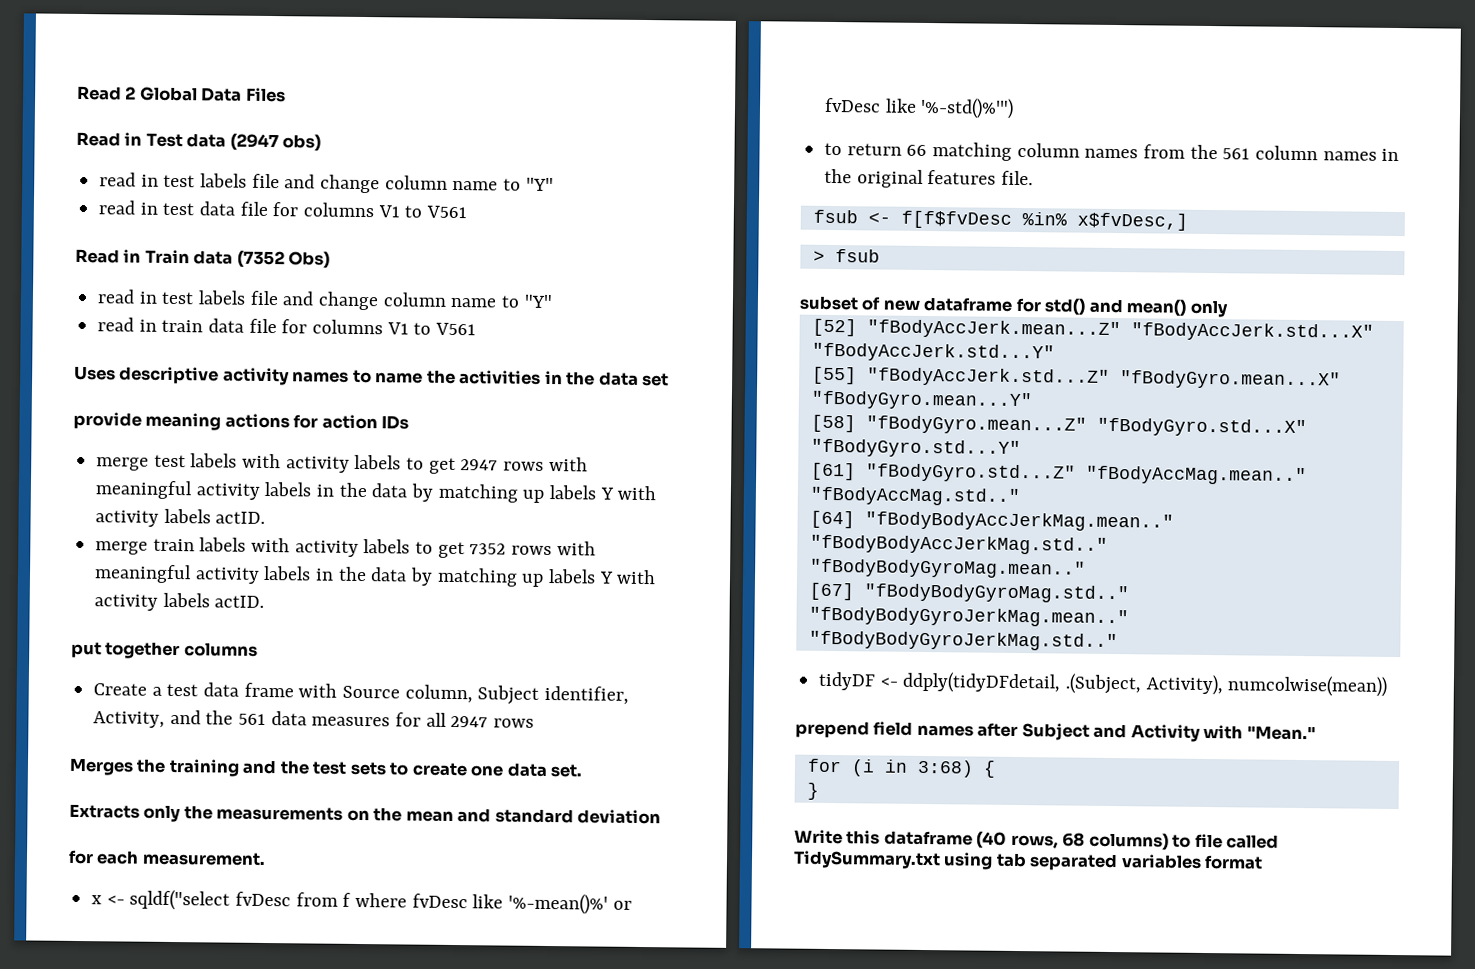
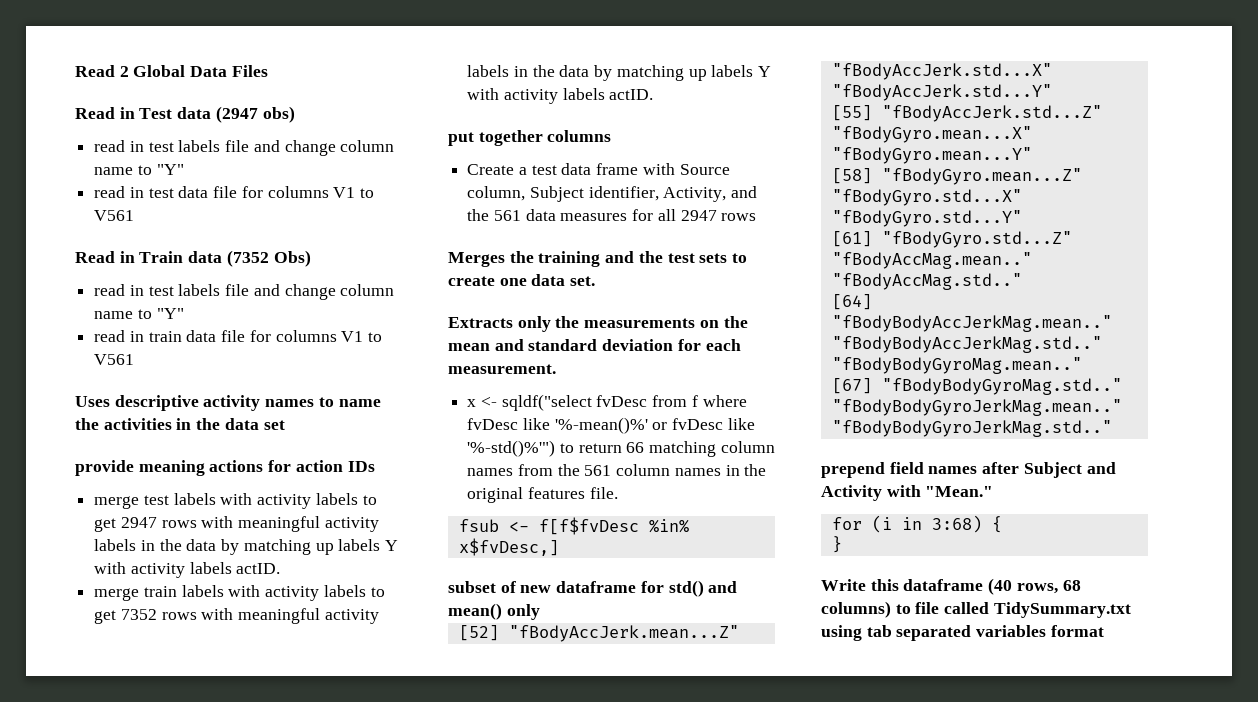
- Extracts only the measurements on the mean and standard deviation
- for each measurement.
+ Extracts only the measurements on the mean and standard deviation for each measurement.
- x <- sqldf("select fvDesc from f where fvDesc like '%-mean()%' or fvDesc like '%-std()%'")
- to return 66 matching column names from the 561 column names in the original features file.
+ x <- sqldf("select fvDesc from f where fvDesc like '%-mean()%' or fvDesc like '%-std()%'") to return 66 matching column names from the 561 column names in the original features file.
- > fsub
- tidyDF <- ddply(tidyDFdetail, .(Subject, Activity), numcolwise(mean))

